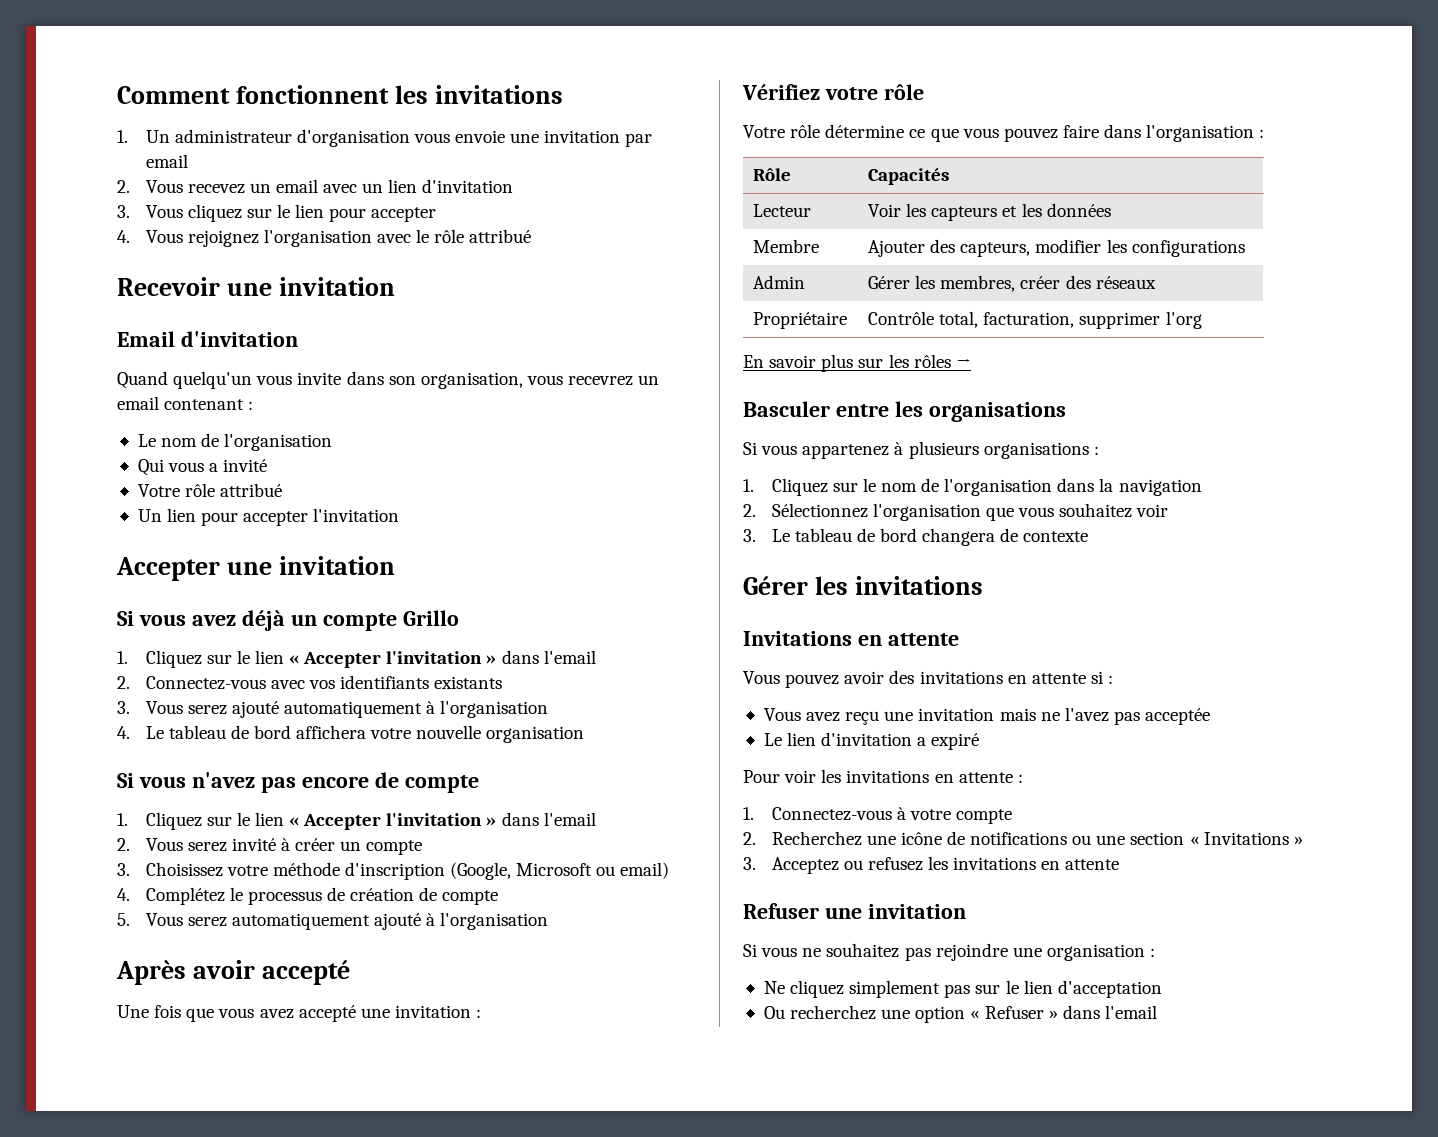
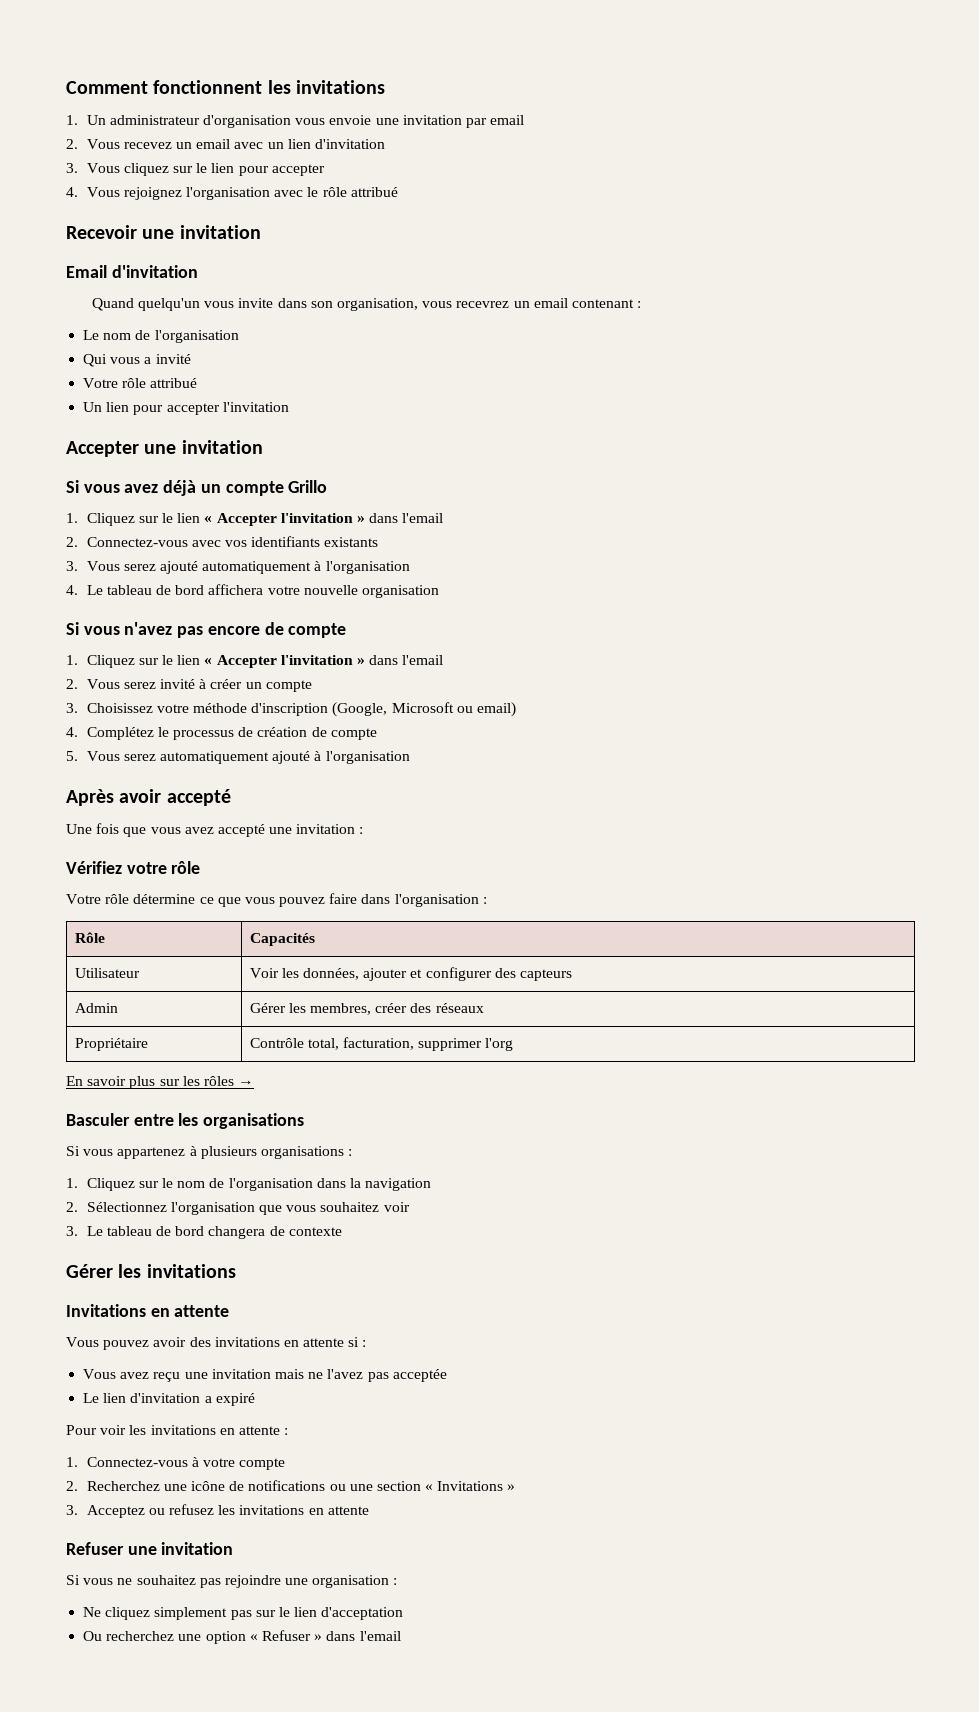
- Lecteur | Voir les capteurs et les données
- Membre | Ajouter des capteurs, modifier les configurations
+ Utilisateur | Voir les données, ajouter et configurer des capteurs

